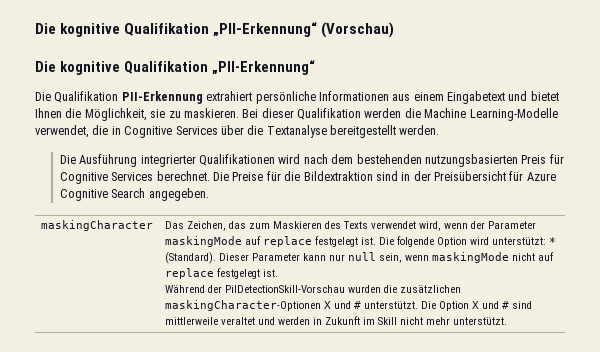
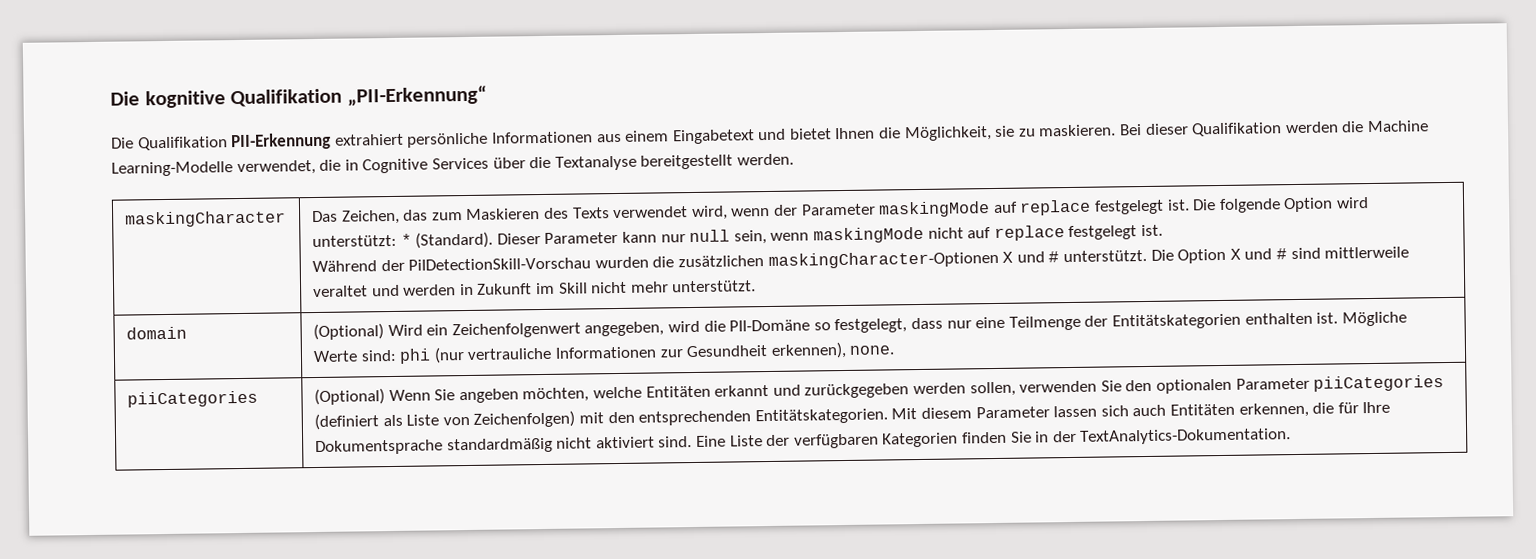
- Die kognitive Qualifikation „PII-Erkennung“ (Vorschau)
- Die Ausführung integrierter Qualifikationen wird nach dem bestehenden nutzungsbasierten Preis für Cognitive Services berechnet. Die Preise für die Bildextraktion sind in der Preisübersicht für Azure Cognitive Search angegeben.
+ domain | (Optional) Wird ein Zeichenfolgenwert angegeben, wird die PII-Domäne so festgelegt, dass nur eine Teilmenge der Entitätskategorien enthalten ist. Mögliche Werte sind: phi (nur vertrauliche Informationen zur Gesundheit erkennen), none.
+ piiCategories | (Optional) Wenn Sie angeben möchten, welche Entitäten erkannt und zurückgegeben werden sollen, verwenden Sie den optionalen Parameter piiCategories (definiert als Liste von Zeichenfolgen) mit den entsprechenden Entitätskategorien. Mit diesem Parameter lassen sich auch Entitäten erkennen, die für Ihre Dokumentsprache standardmäßig nicht aktiviert sind. Eine Liste der verfügbaren Kategorien finden Sie in der TextAnalytics-Dokumentation.

